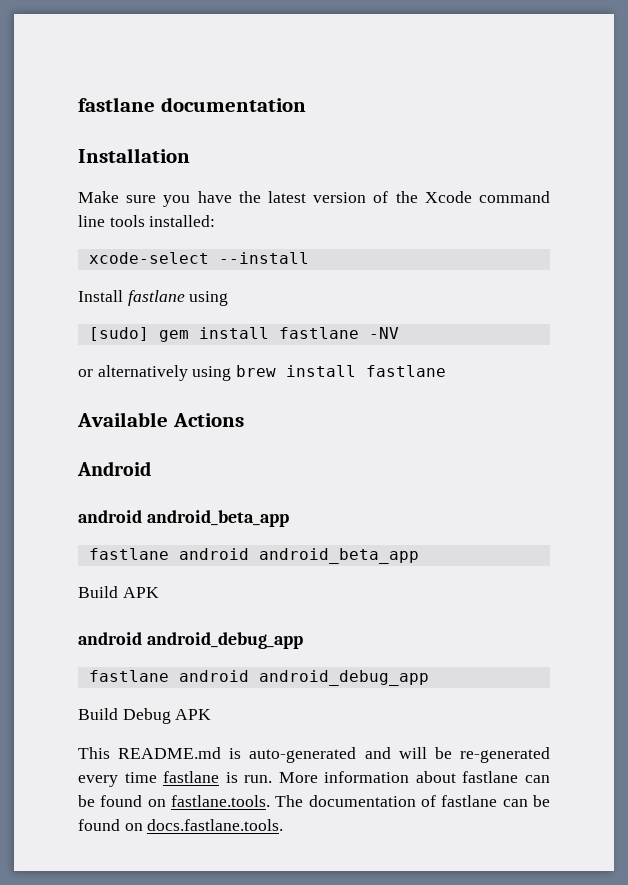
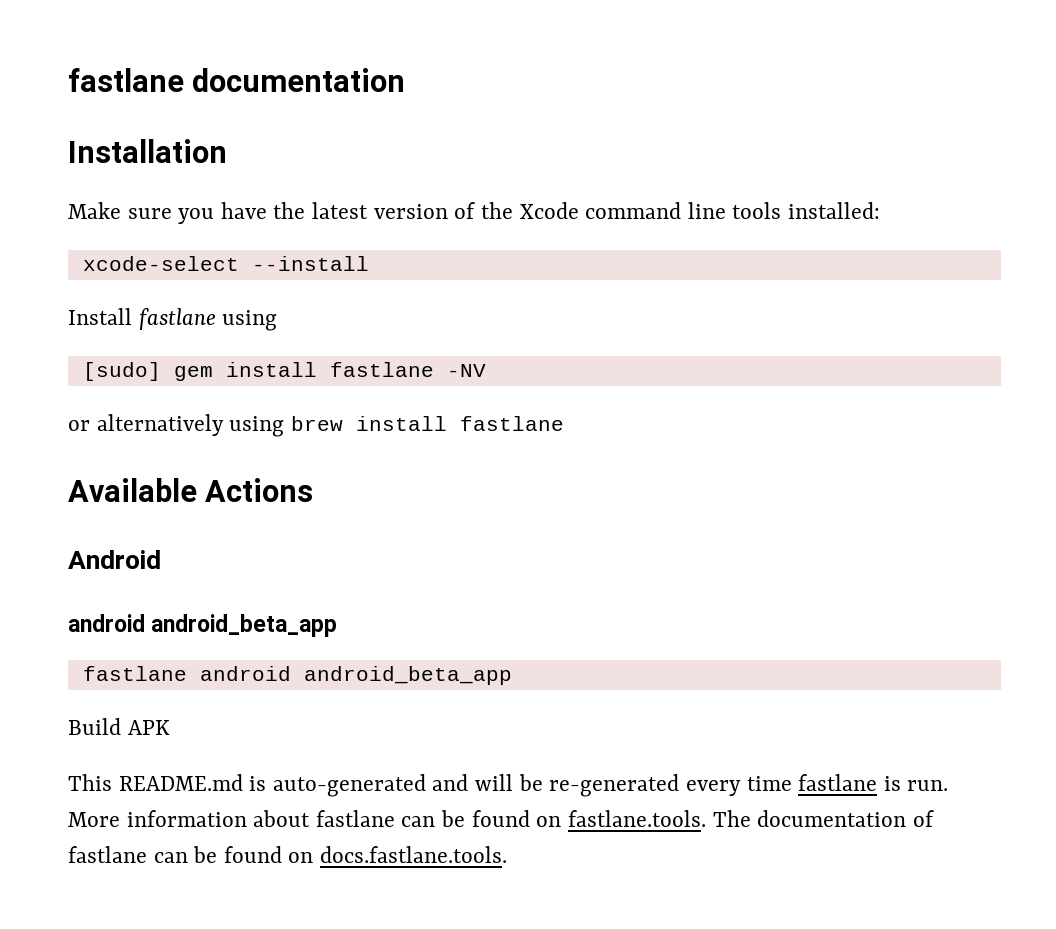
  Build APK
- android android_debug_app
- fastlane android android_debug_app
- Build Debug APK

